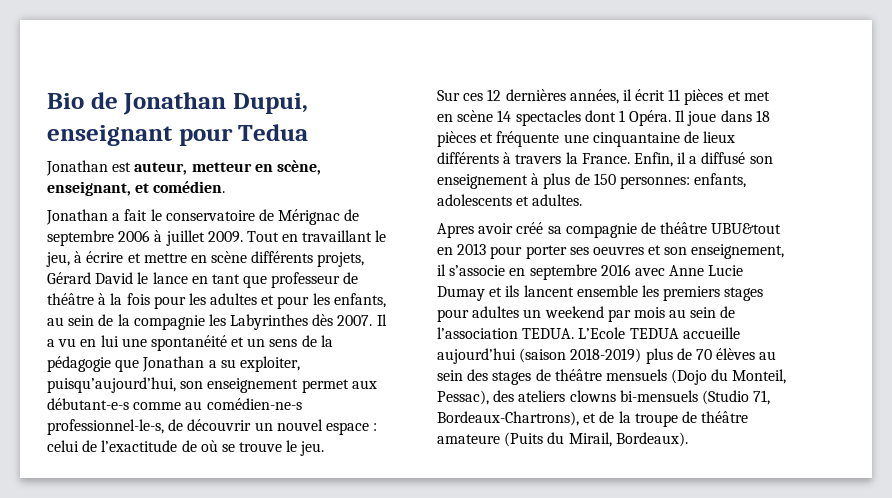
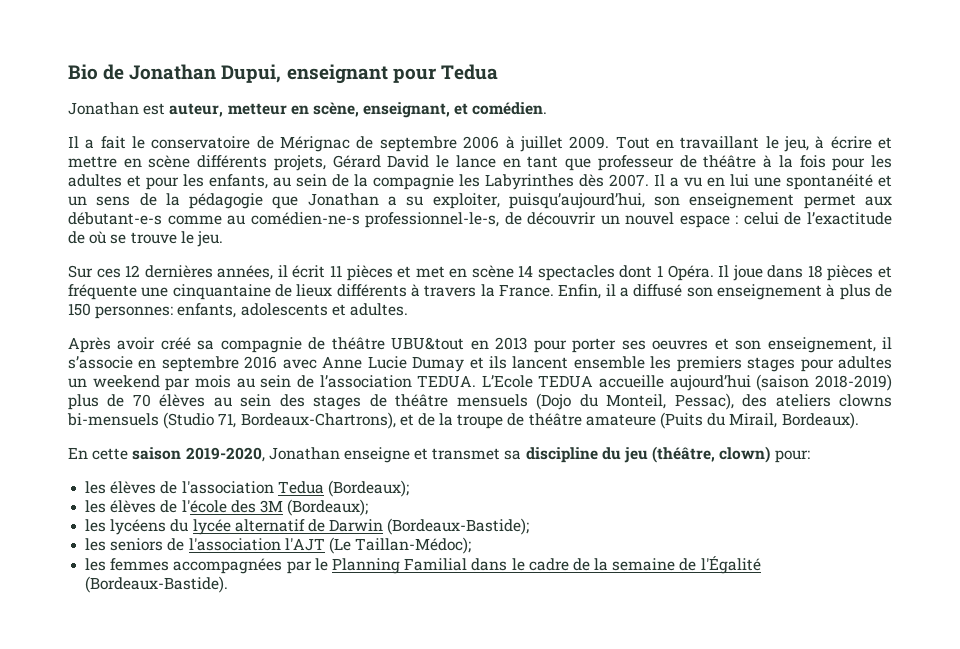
- Jonathan a fait le conservatoire de Mérignac de septembre 2006 à juillet 2009.
+ Il a fait le conservatoire de Mérignac de septembre 2006 à juillet 2009.
- Apres avoir créé sa compagnie de théâtre UBU&tout en 2013 pour porter ses oeuvres et son enseignement, il s’associe en septembre 2016 avec Anne Lucie Dumay et ils lancent ensemble les premiers stages pour adultes un weekend par mois au sein de l’association TEDUA.
+ Après avoir créé sa compagnie de théâtre UBU&tout en 2013 pour porter ses oeuvres et son enseignement, il s’associe en septembre 2016 avec Anne Lucie Dumay et ils lancent ensemble les premiers stages pour adultes un weekend par mois au sein de l’association TEDUA.
+ En cette saison 2019-2020, Jonathan enseigne et transmet sa discipline du jeu (théâtre, clown) pour:
+ les élèves de l'association Tedua (Bordeaux);
+ les élèves de l'école des 3M (Bordeaux);
+ les lycéens du lycée alternatif de Darwin (Bordeaux-Bastide);
+ les seniors de l'association l'AJT (Le Taillan-Médoc);
+ les femmes accompagnées par le Planning Familial dans le cadre de la semaine de l'Égalité (Bordeaux-Bastide).

